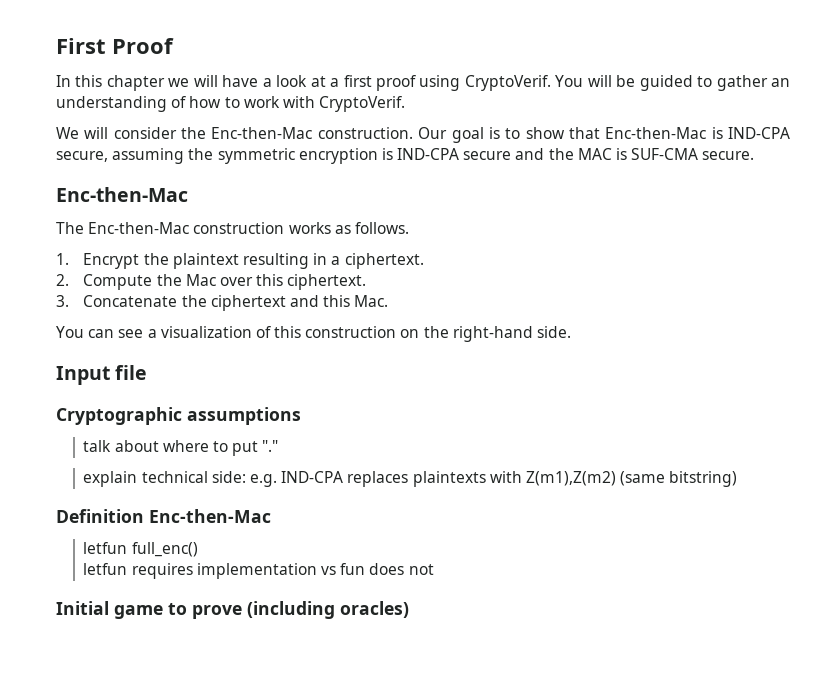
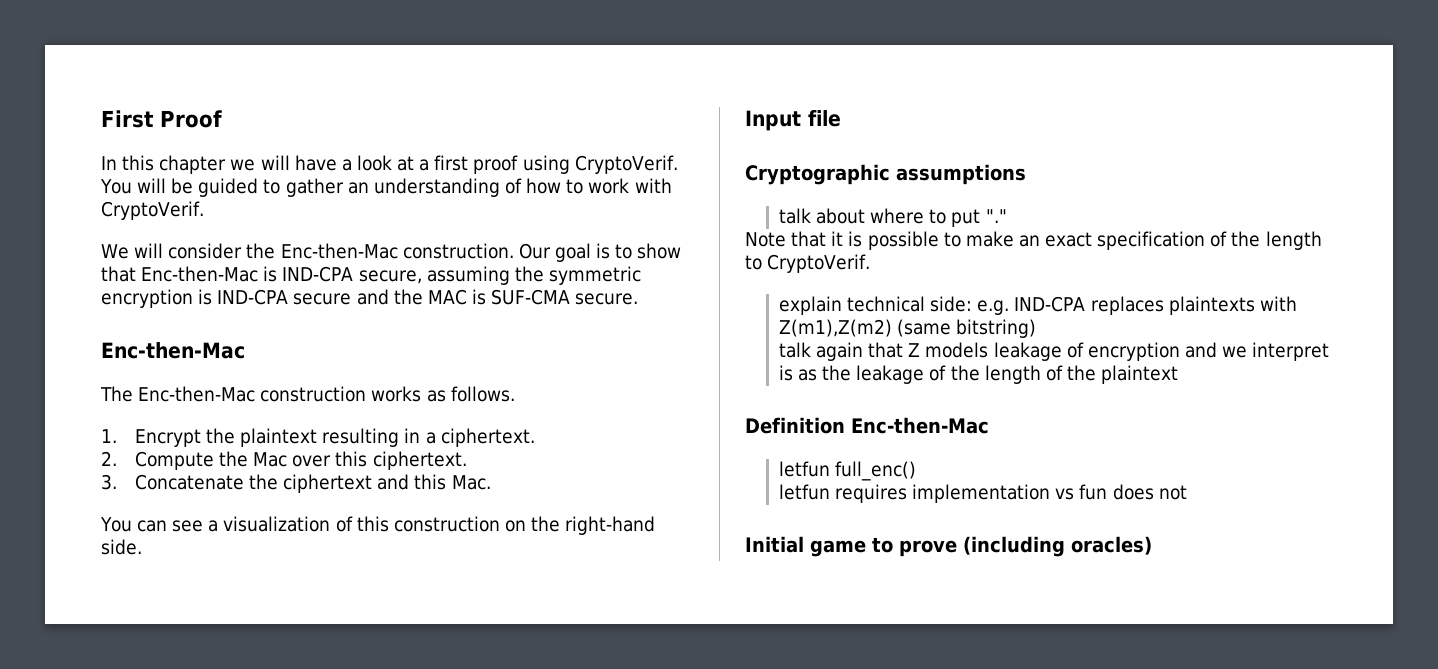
+ Note that it is possible to make an exact specification of the length to CryptoVerif.
+ talk again that Z models leakage of encryption and we interpret is as the leakage of the length of the plaintext

